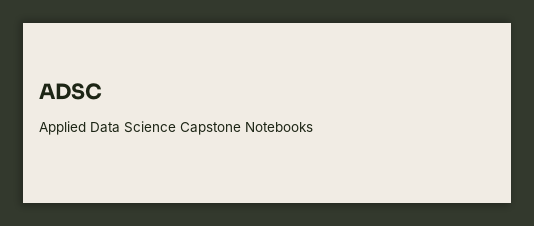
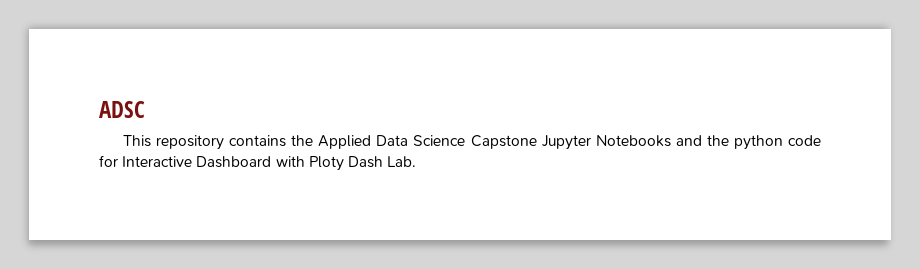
- Applied Data Science Capstone Notebooks
+ This repository contains the Applied Data Science Capstone Jupyter Notebooks and the python code for Interactive Dashboard with Ploty Dash Lab.

